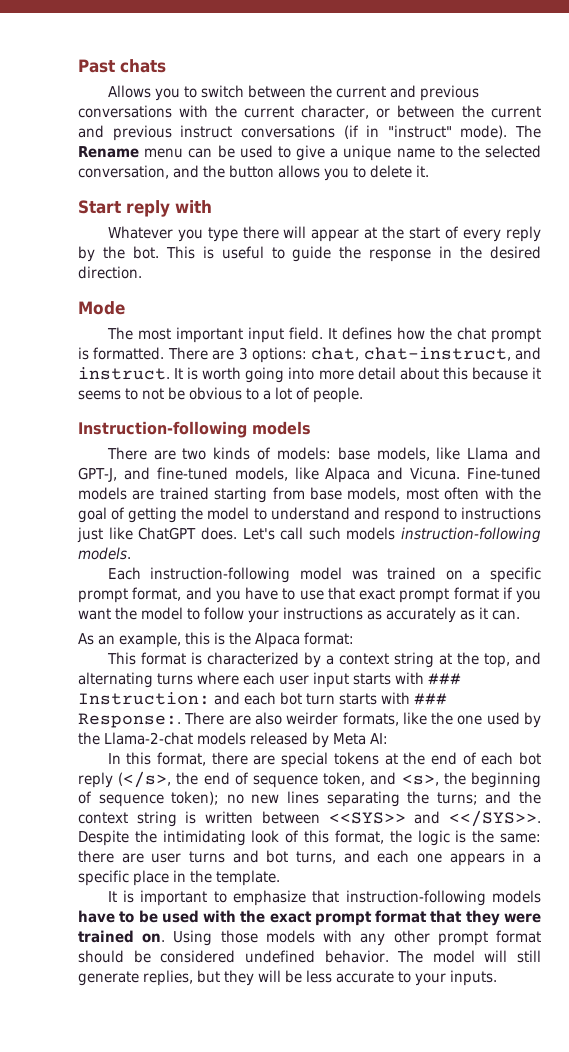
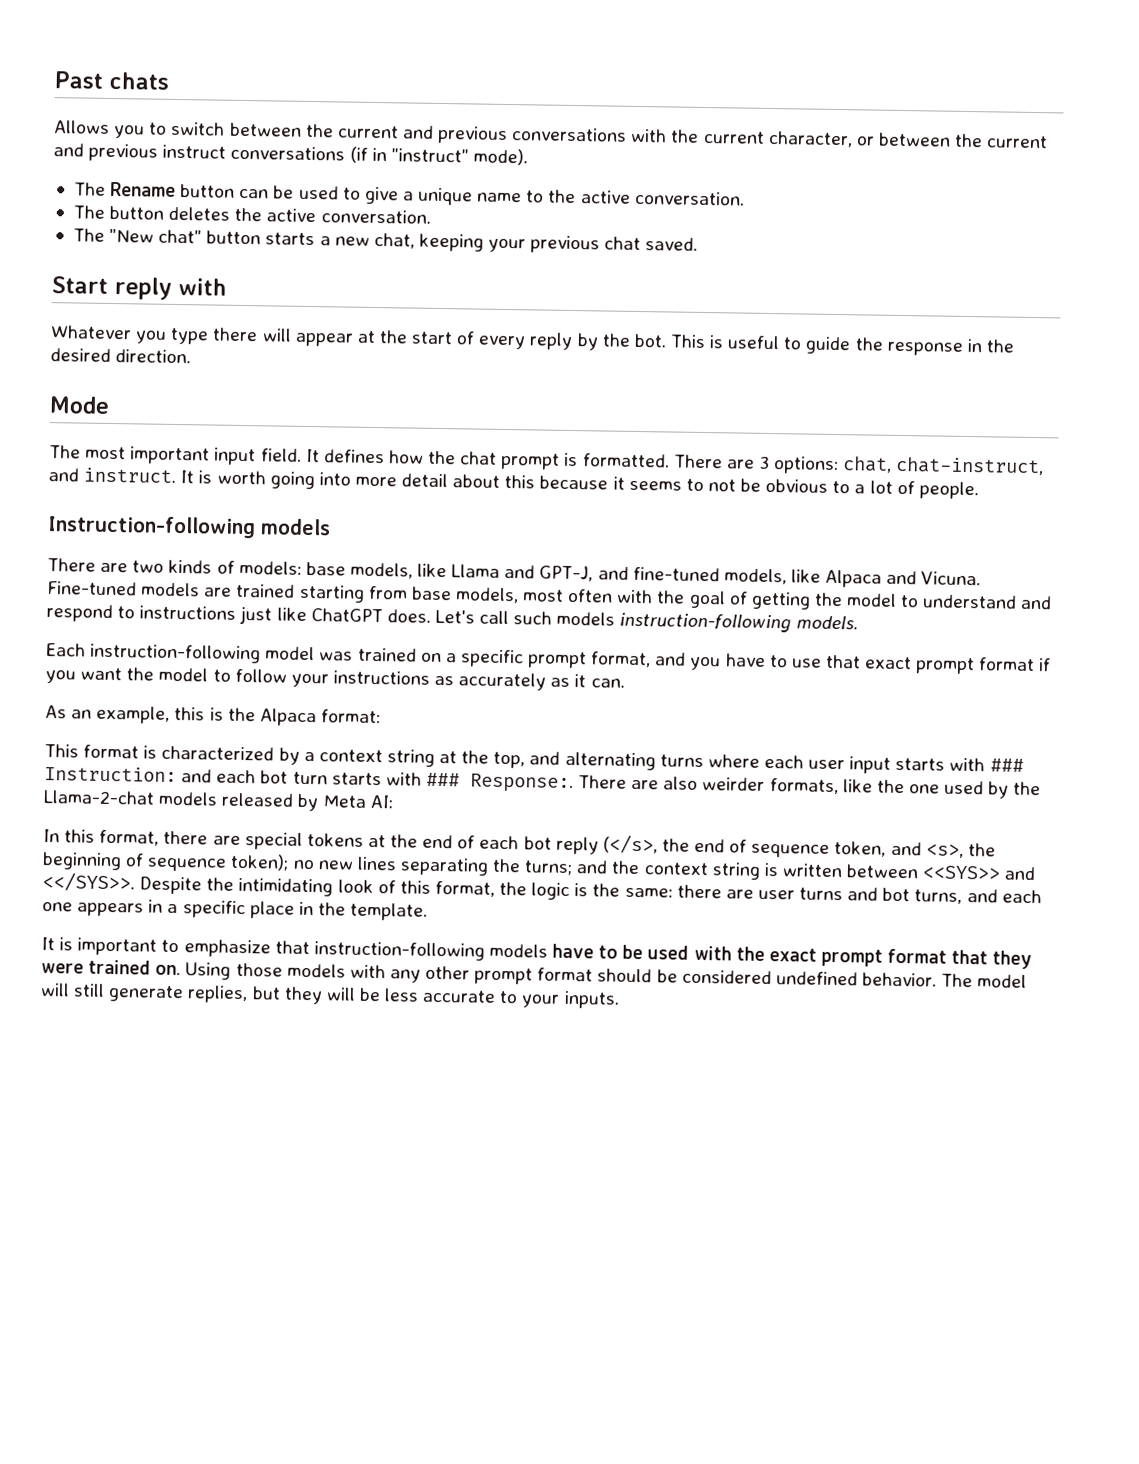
- Allows you to switch between the current and previous conversations with the current character, or between the current and previous instruct conversations (if in "instruct" mode). The Rename menu can be used to give a unique name to the selected conversation, and the button allows you to delete it.
+ Allows you to switch between the current and previous conversations with the current character, or between the current and previous instruct conversations (if in "instruct" mode).
+ The Rename button can be used to give a unique name to the active conversation.
+ The button deletes the active conversation.
+ The "New chat" button starts a new chat, keeping your previous chat saved.

